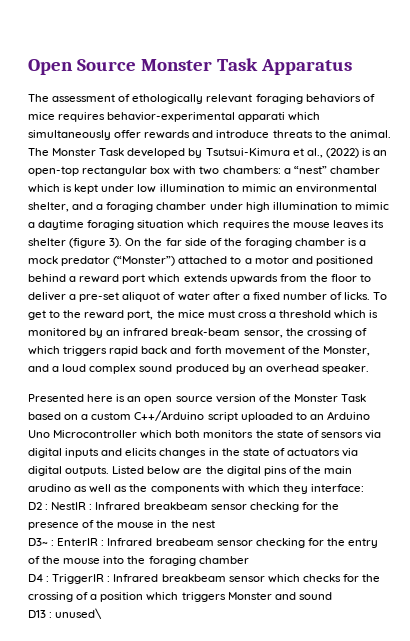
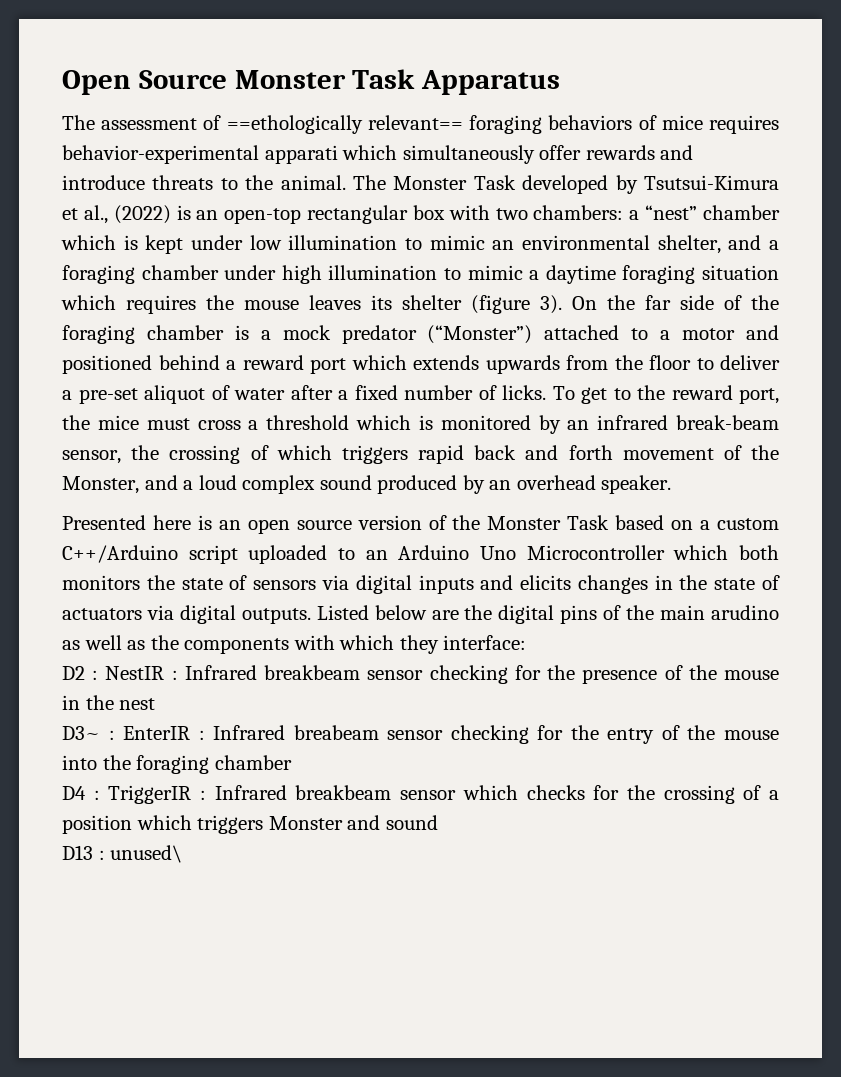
- The assessment of ethologically relevant foraging behaviors of mice requires behavior-experimental apparati which simultaneously offer rewards and introduce threats to the animal.
+ The assessment of ==ethologically relevant== foraging behaviors of mice requires behavior-experimental apparati which simultaneously offer rewards and introduce threats to the animal.

